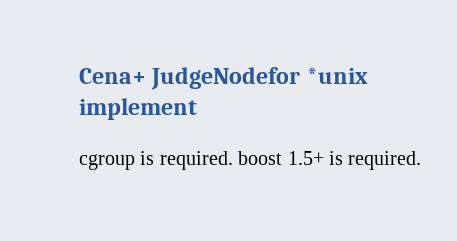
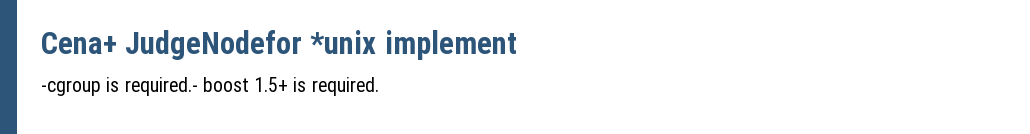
- cgroup is required. boost 1.5+ is required.
+ -cgroup is required.- boost 1.5+ is required.

